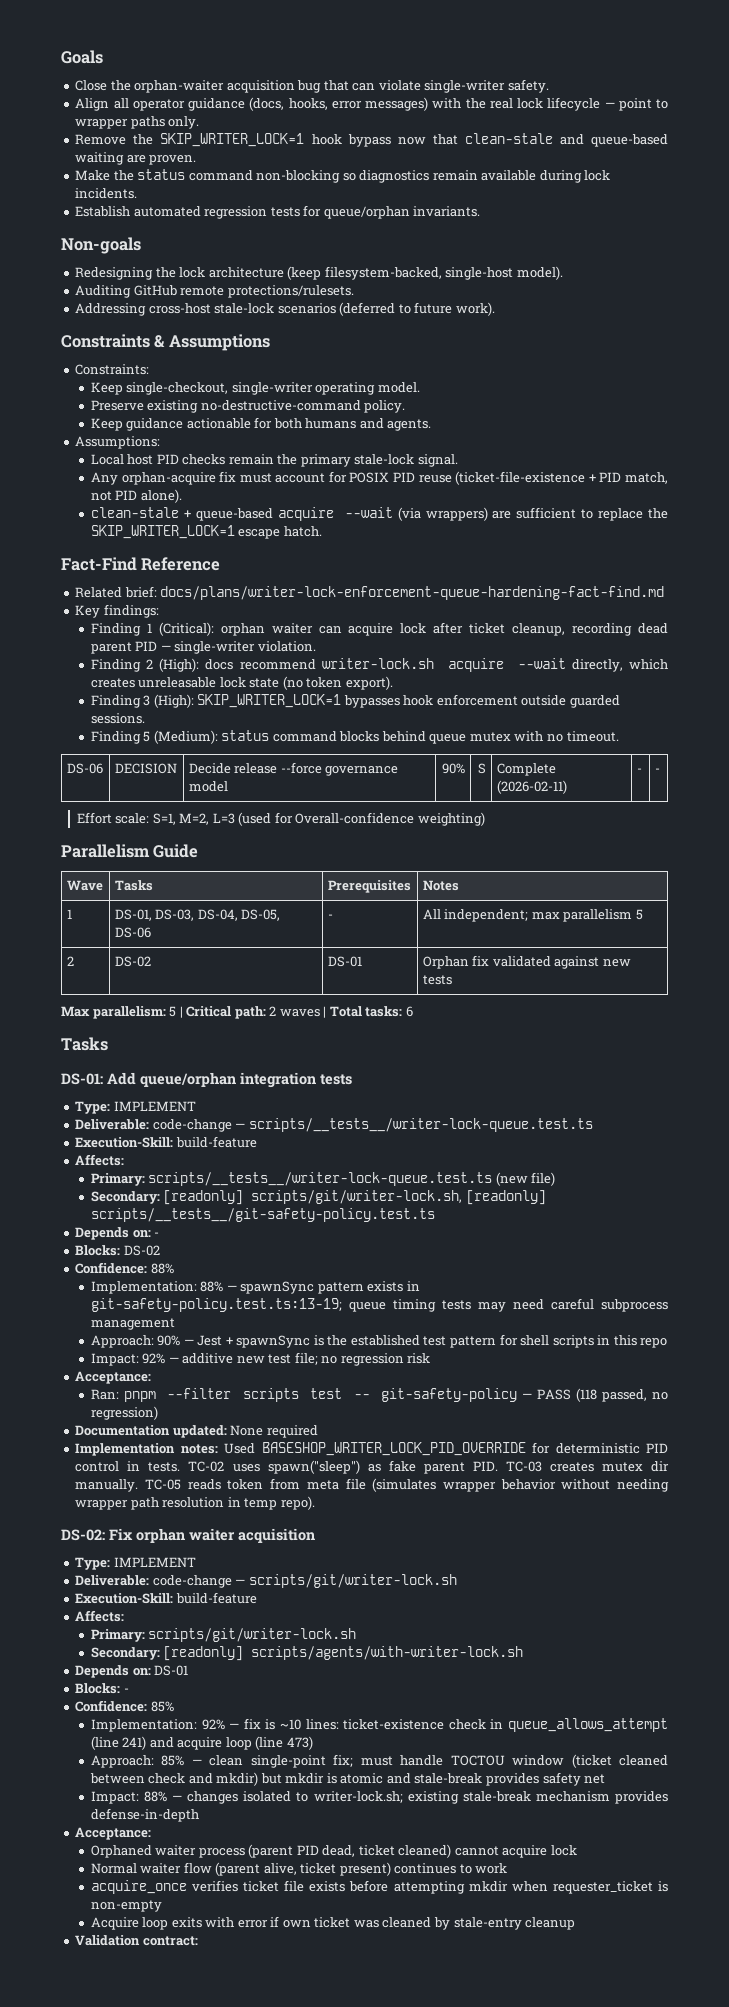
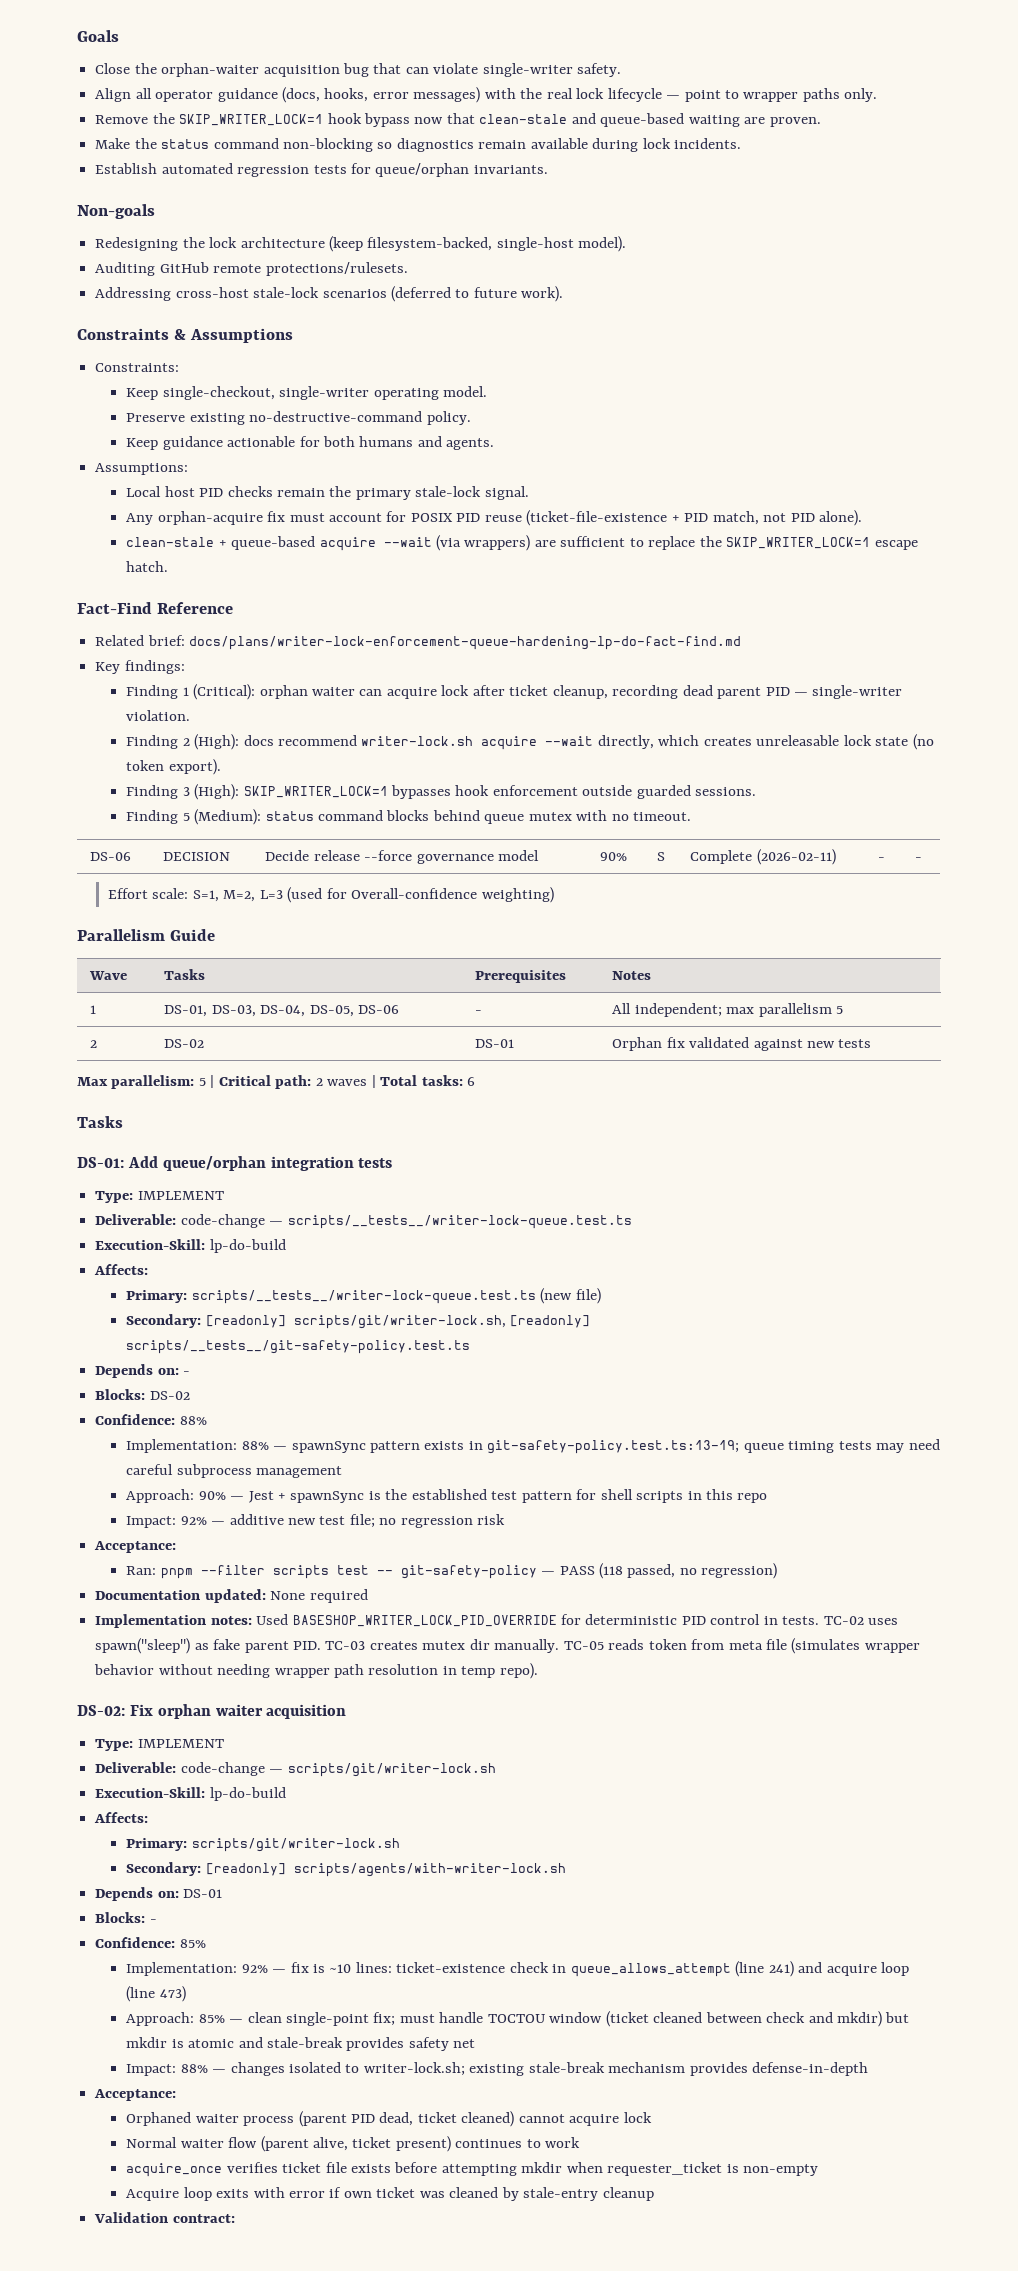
- Related brief: docs/plans/writer-lock-enforcement-queue-hardening-fact-find.md
+ Related brief: docs/plans/writer-lock-enforcement-queue-hardening-lp-do-fact-find.md
  Deliverable: code-change — scripts/__tests__/writer-lock-queue.test.ts
- Execution-Skill: build-feature
+ Execution-Skill: lp-do-build
  Deliverable: code-change — scripts/git/writer-lock.sh
- Execution-Skill: build-feature
+ Execution-Skill: lp-do-build

